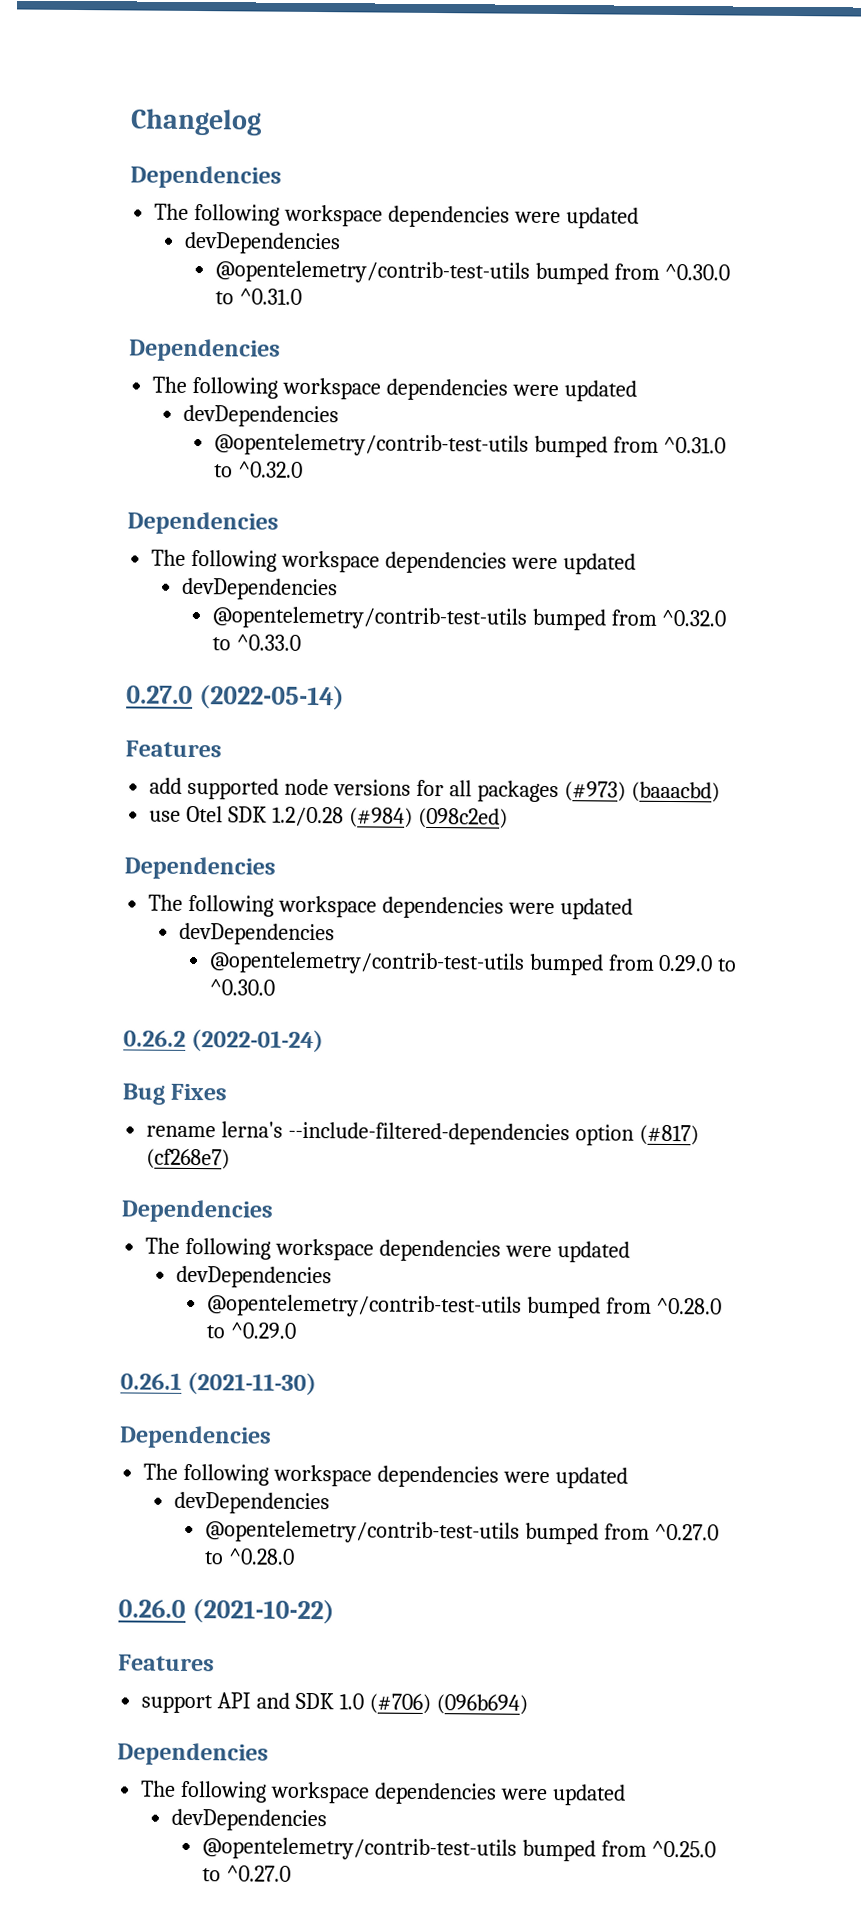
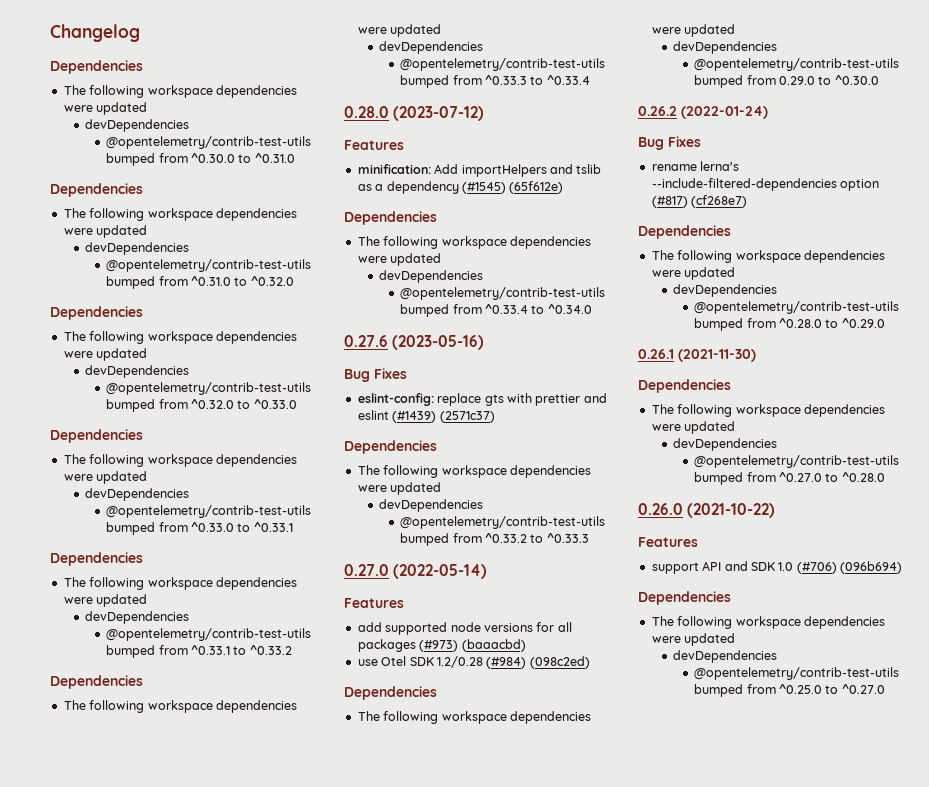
  @opentelemetry/contrib-test-utils bumped from ^0.32.0 to ^0.33.0
+ Dependencies
+ The following workspace dependencies were updated
+ devDependencies
+ @opentelemetry/contrib-test-utils bumped from ^0.33.0 to ^0.33.1
+ Dependencies
+ The following workspace dependencies were updated
+ devDependencies
+ @opentelemetry/contrib-test-utils bumped from ^0.33.1 to ^0.33.2
+ Dependencies
+ The following workspace dependencies were updated
+ devDependencies
+ @opentelemetry/contrib-test-utils bumped from ^0.33.3 to ^0.33.4
+ 0.28.0 (2023-07-12)
+ Features
+ minification: Add importHelpers and tslib as a dependency (#1545) (65f612e)
+ Dependencies
+ The following workspace dependencies were updated
+ devDependencies
+ @opentelemetry/contrib-test-utils bumped from ^0.33.4 to ^0.34.0
+ 0.27.6 (2023-05-16)
+ Bug Fixes
+ eslint-config: replace gts with prettier and eslint (#1439) (2571c37)
+ Dependencies
+ The following workspace dependencies were updated
+ devDependencies
+ @opentelemetry/contrib-test-utils bumped from ^0.33.2 to ^0.33.3

